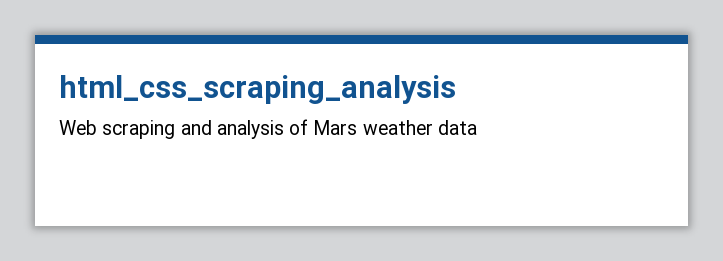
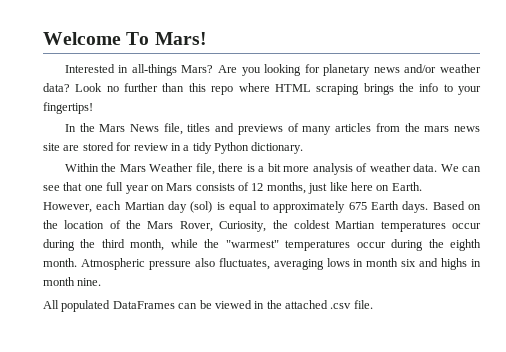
- html_css_scraping_analysis
- Web scraping and analysis of Mars weather data
+ Welcome To Mars!
+ Interested in all-things Mars? Are you looking for planetary news and/or weather data? Look no further than this repo where HTML scraping brings the info to your fingertips!
+ In the Mars News file, titles and previews of many articles from the mars news site are stored for review in a tidy Python dictionary.
+ Within the Mars Weather file, there is a bit more analysis of weather data. We can see that one full year on Mars consists of 12 months, just like here on Earth.
+ However, each Martian day (sol) is equal to approximately 675 Earth days. Based on the location of the Mars Rover, Curiosity, the coldest Martian temperatures occur during the third month, while the "warmest" temperatures occur during the eighth month. Atmospheric pressure also fluctuates, averaging lows in month six and highs in month nine.
+ All populated DataFrames can be viewed in the attached .csv file.

